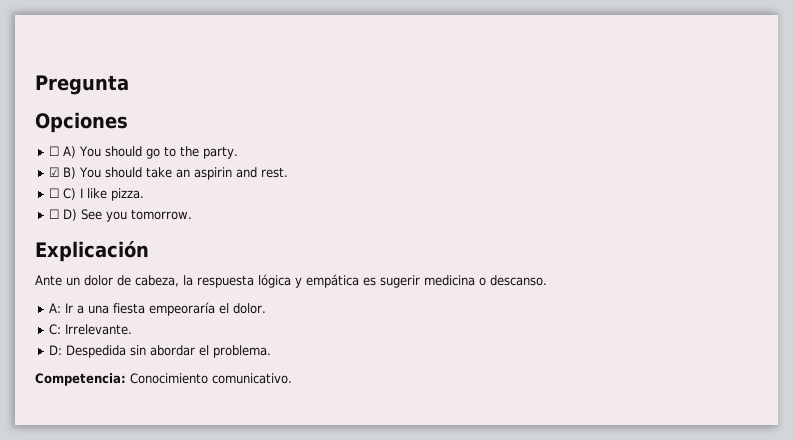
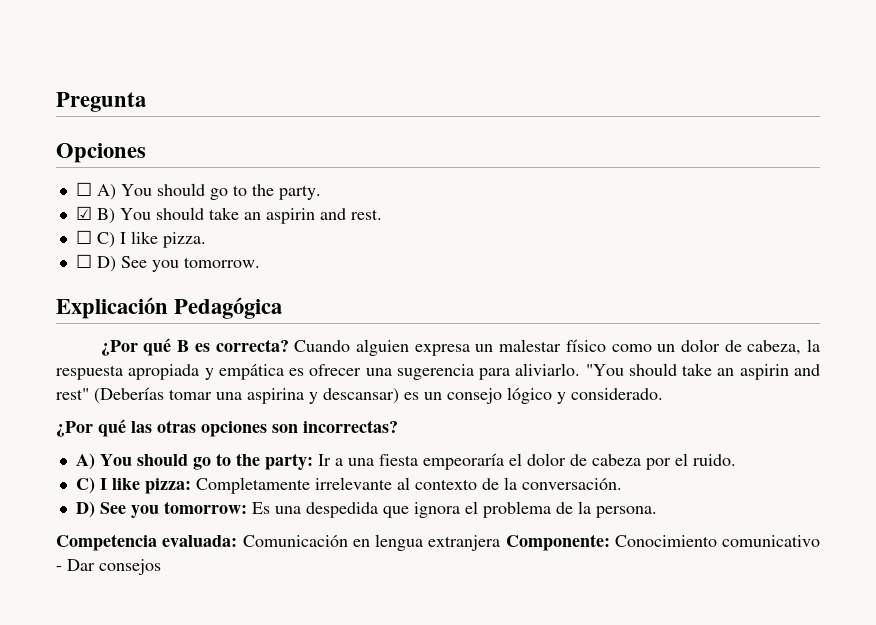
- Explicación
- Ante un dolor de cabeza, la respuesta lógica y empática es sugerir medicina o descanso.
- A: Ir a una fiesta empeoraría el dolor.
- C: Irrelevante.
- D: Despedida sin abordar el problema.
- Competencia: Conocimiento comunicativo.
+ Explicación Pedagógica
+ ¿Por qué B es correcta? Cuando alguien expresa un malestar físico como un dolor de cabeza, la respuesta apropiada y empática es ofrecer una sugerencia para aliviarlo. "You should take an aspirin and rest" (Deberías tomar una aspirina y descansar) es un consejo lógico y considerado.
+ ¿Por qué las otras opciones son incorrectas?
+ A) You should go to the party: Ir a una fiesta empeoraría el dolor de cabeza por el ruido.
+ C) I like pizza: Completamente irrelevante al contexto de la conversación.
+ D) See you tomorrow: Es una despedida que ignora el problema de la persona.
+ Competencia evaluada: Comunicación en lengua extranjera Componente: Conocimiento comunicativo - Dar consejos

